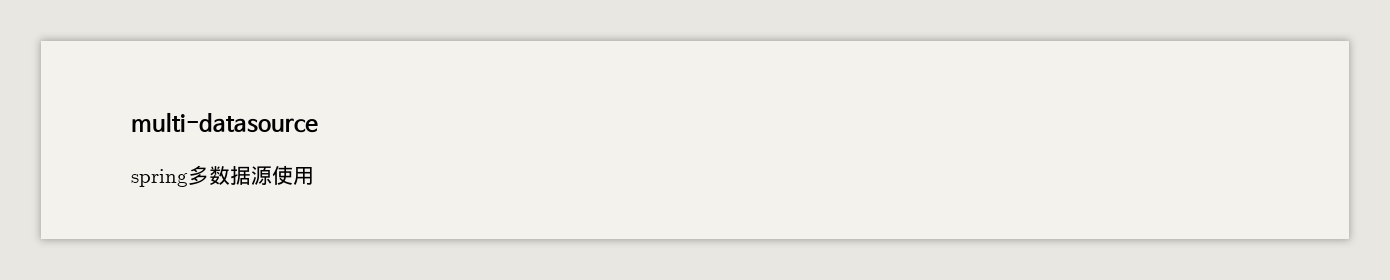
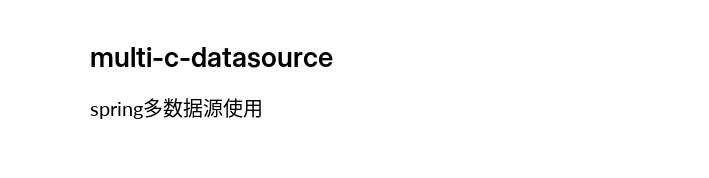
- multi-datasource
+ multi-c-datasource

